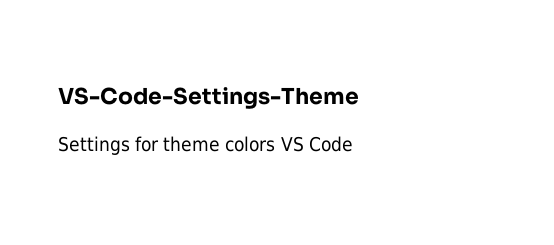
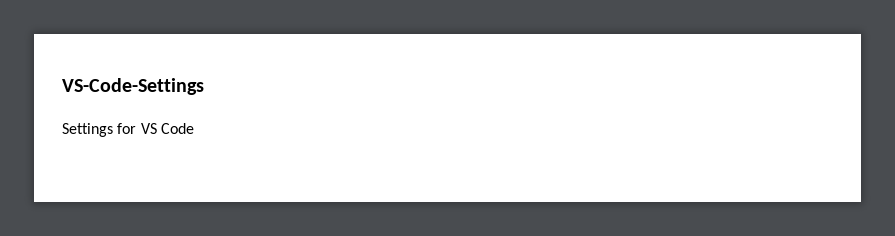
- VS-Code-Settings-Theme
+ VS-Code-Settings
- Settings for theme colors VS Code
+ Settings for VS Code

